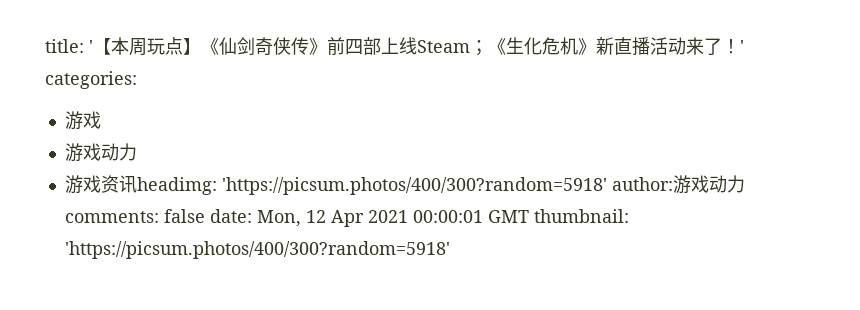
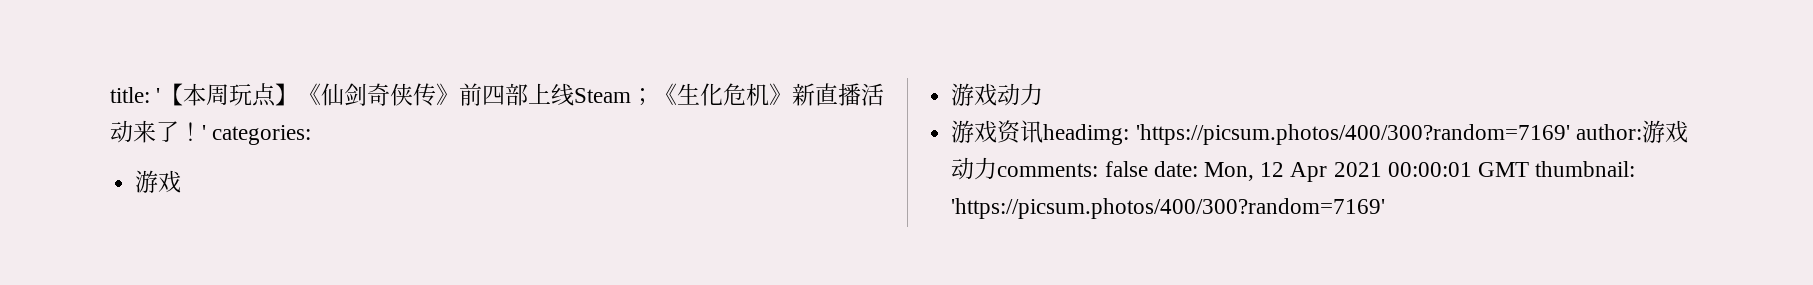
- 游戏资讯headimg: 'https://picsum.photos/400/300?random=5918' author:游戏动力comments: false date: Mon, 12 Apr 2021 00:00:01 GMT thumbnail: 'https://picsum.photos/400/300?random=5918'
+ 游戏资讯headimg: 'https://picsum.photos/400/300?random=7169' author:游戏动力comments: false date: Mon, 12 Apr 2021 00:00:01 GMT thumbnail: 'https://picsum.photos/400/300?random=7169'

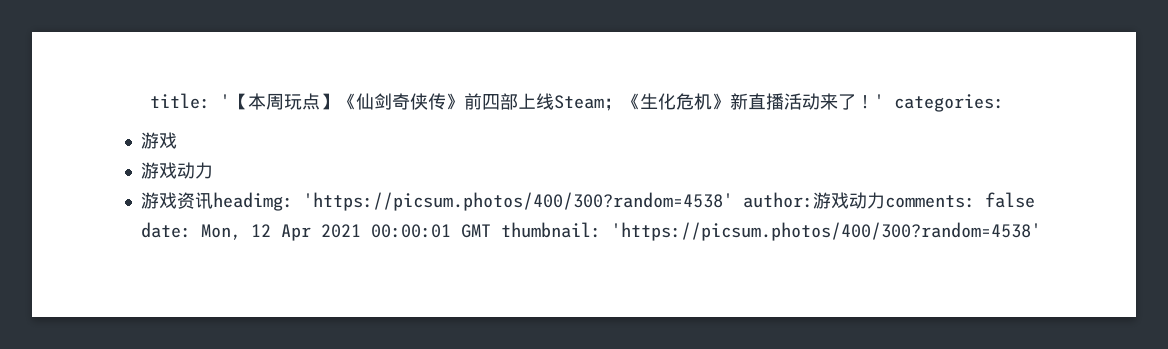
- 游戏资讯headimg: 'https://picsum.photos/400/300?random=7169' author:游戏动力comments: false date: Mon, 12 Apr 2021 00:00:01 GMT thumbnail: 'https://picsum.photos/400/300?random=7169'
+ 游戏资讯headimg: 'https://picsum.photos/400/300?random=4538' author:游戏动力comments: false date: Mon, 12 Apr 2021 00:00:01 GMT thumbnail: 'https://picsum.photos/400/300?random=4538'

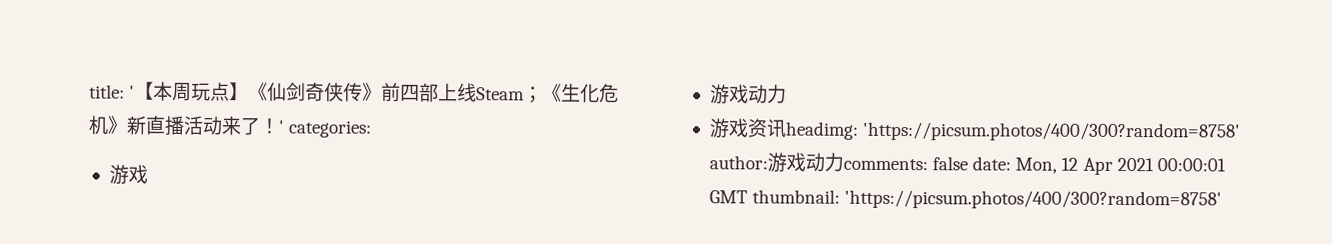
- 游戏资讯headimg: 'https://picsum.photos/400/300?random=4538' author:游戏动力comments: false date: Mon, 12 Apr 2021 00:00:01 GMT thumbnail: 'https://picsum.photos/400/300?random=4538'
+ 游戏资讯headimg: 'https://picsum.photos/400/300?random=8758' author:游戏动力comments: false date: Mon, 12 Apr 2021 00:00:01 GMT thumbnail: 'https://picsum.photos/400/300?random=8758'

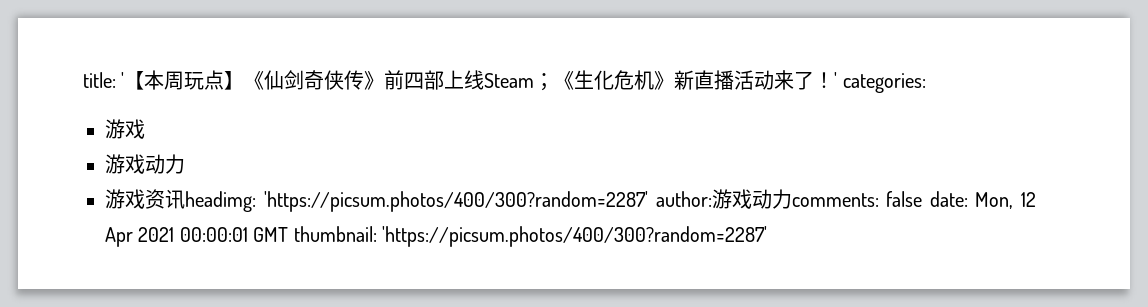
- 游戏资讯headimg: 'https://picsum.photos/400/300?random=8758' author:游戏动力comments: false date: Mon, 12 Apr 2021 00:00:01 GMT thumbnail: 'https://picsum.photos/400/300?random=8758'
+ 游戏资讯headimg: 'https://picsum.photos/400/300?random=2287' author:游戏动力comments: false date: Mon, 12 Apr 2021 00:00:01 GMT thumbnail: 'https://picsum.photos/400/300?random=2287'

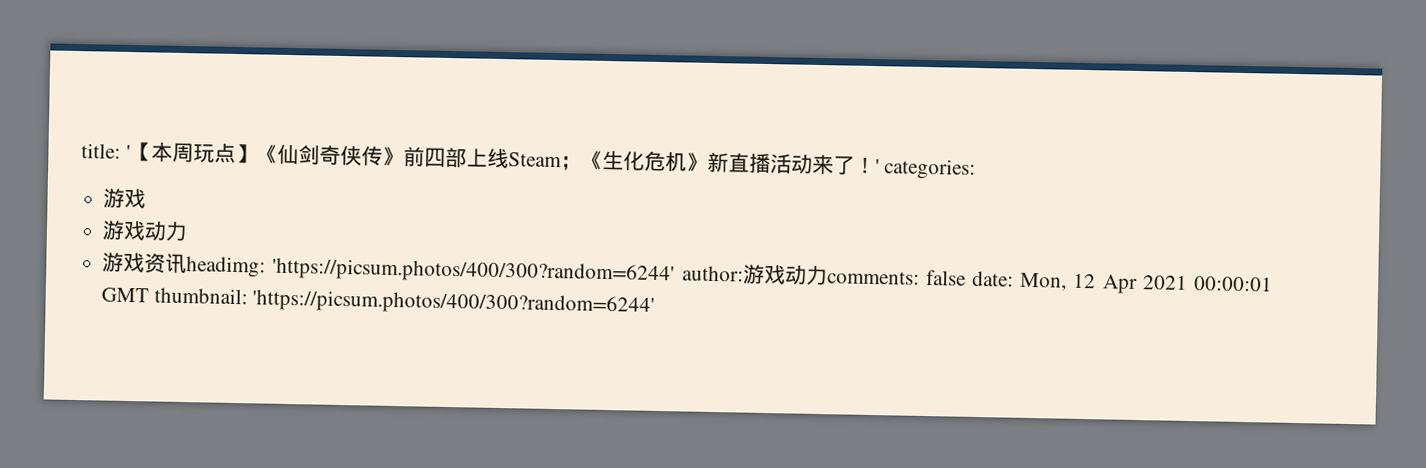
- 游戏资讯headimg: 'https://picsum.photos/400/300?random=2287' author:游戏动力comments: false date: Mon, 12 Apr 2021 00:00:01 GMT thumbnail: 'https://picsum.photos/400/300?random=2287'
+ 游戏资讯headimg: 'https://picsum.photos/400/300?random=6244' author:游戏动力comments: false date: Mon, 12 Apr 2021 00:00:01 GMT thumbnail: 'https://picsum.photos/400/300?random=6244'

